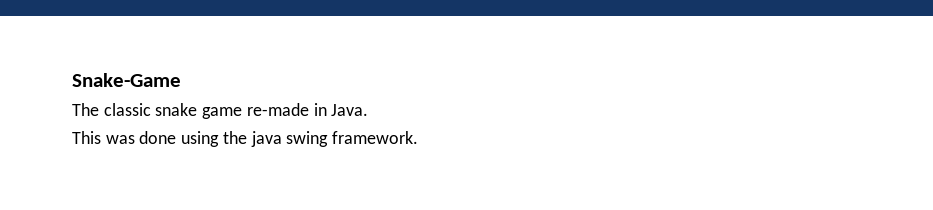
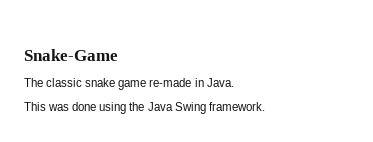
- This was done using the java swing framework.
+ This was done using the Java Swing framework.

